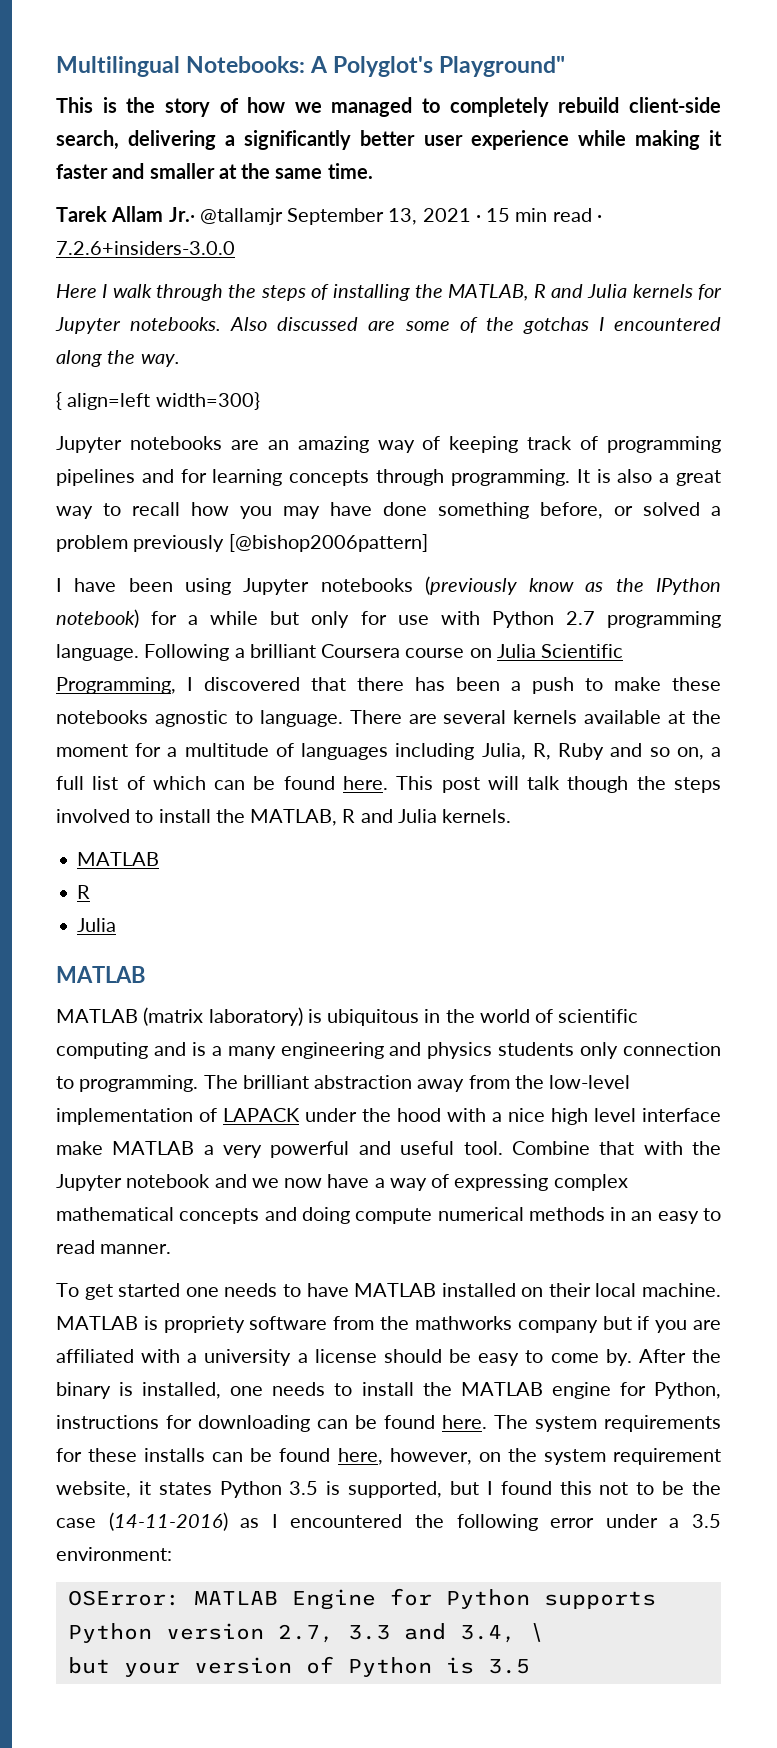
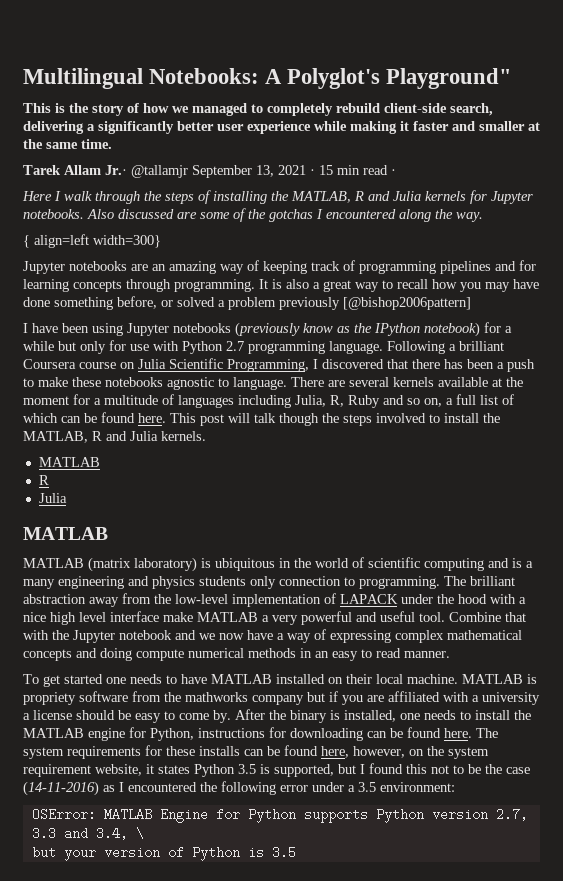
- Tarek Allam Jr.· @tallamjr September 13, 2021 · 15 min read · 7.2.6+insiders-3.0.0
+ Tarek Allam Jr.· @tallamjr September 13, 2021 · 15 min read ·

